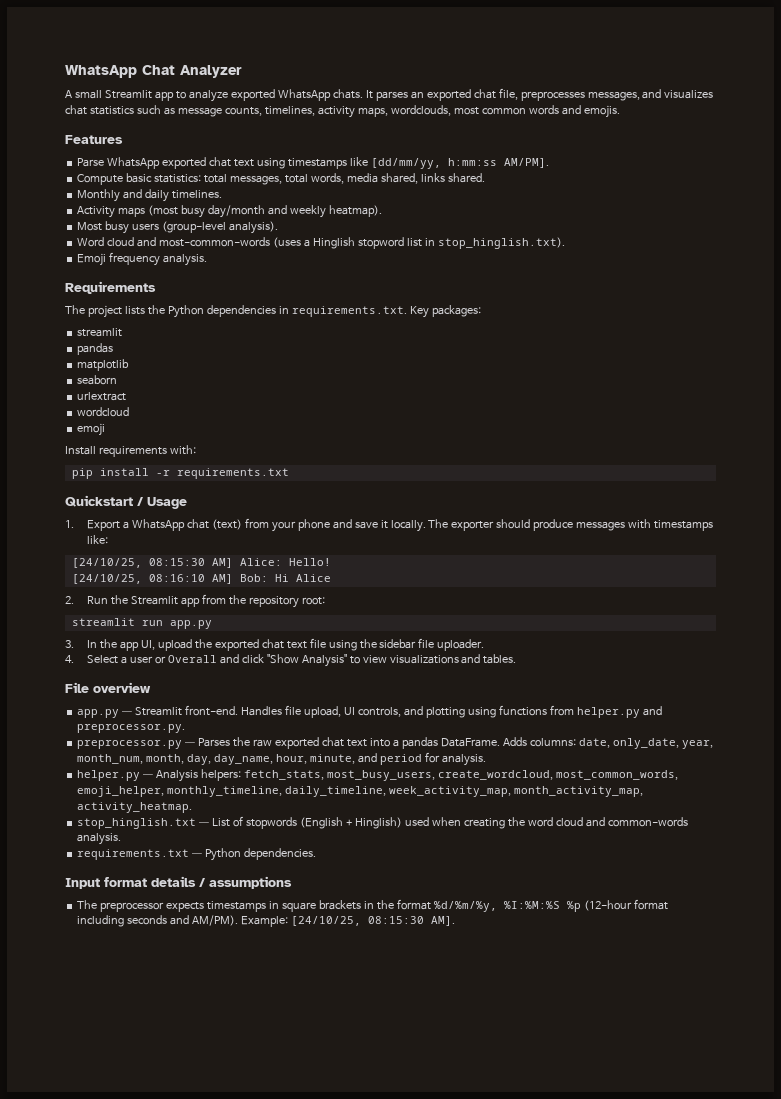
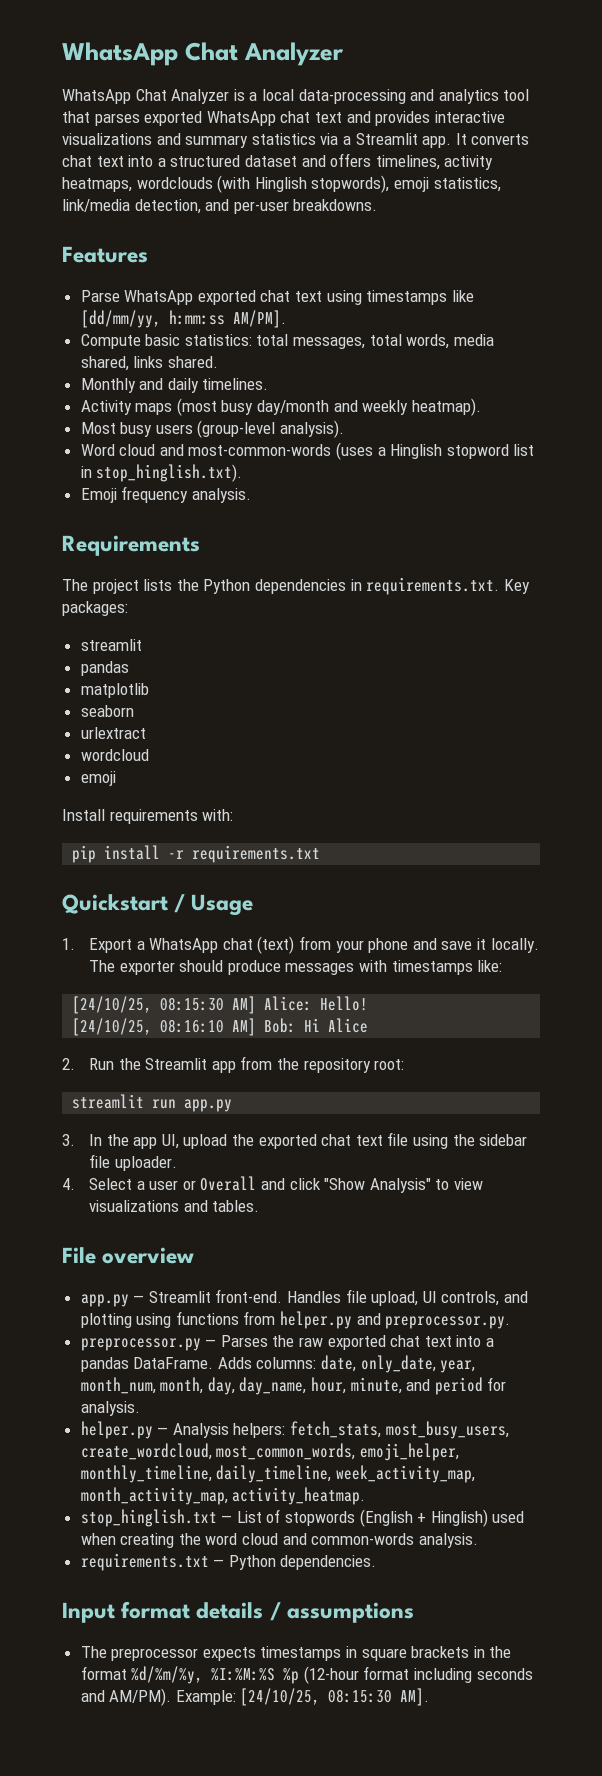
- A small Streamlit app to analyze exported WhatsApp chats. It parses an exported chat file, preprocesses messages, and visualizes chat statistics such as message counts, timelines, activity maps, wordclouds, most common words and emojis.
+ WhatsApp Chat Analyzer is a local data-processing and analytics tool that parses exported WhatsApp chat text and provides interactive visualizations and summary statistics via a Streamlit app. It converts chat text into a structured dataset and offers timelines, activity heatmaps, wordclouds (with Hinglish stopwords), emoji statistics, link/media detection, and per-user breakdowns.

